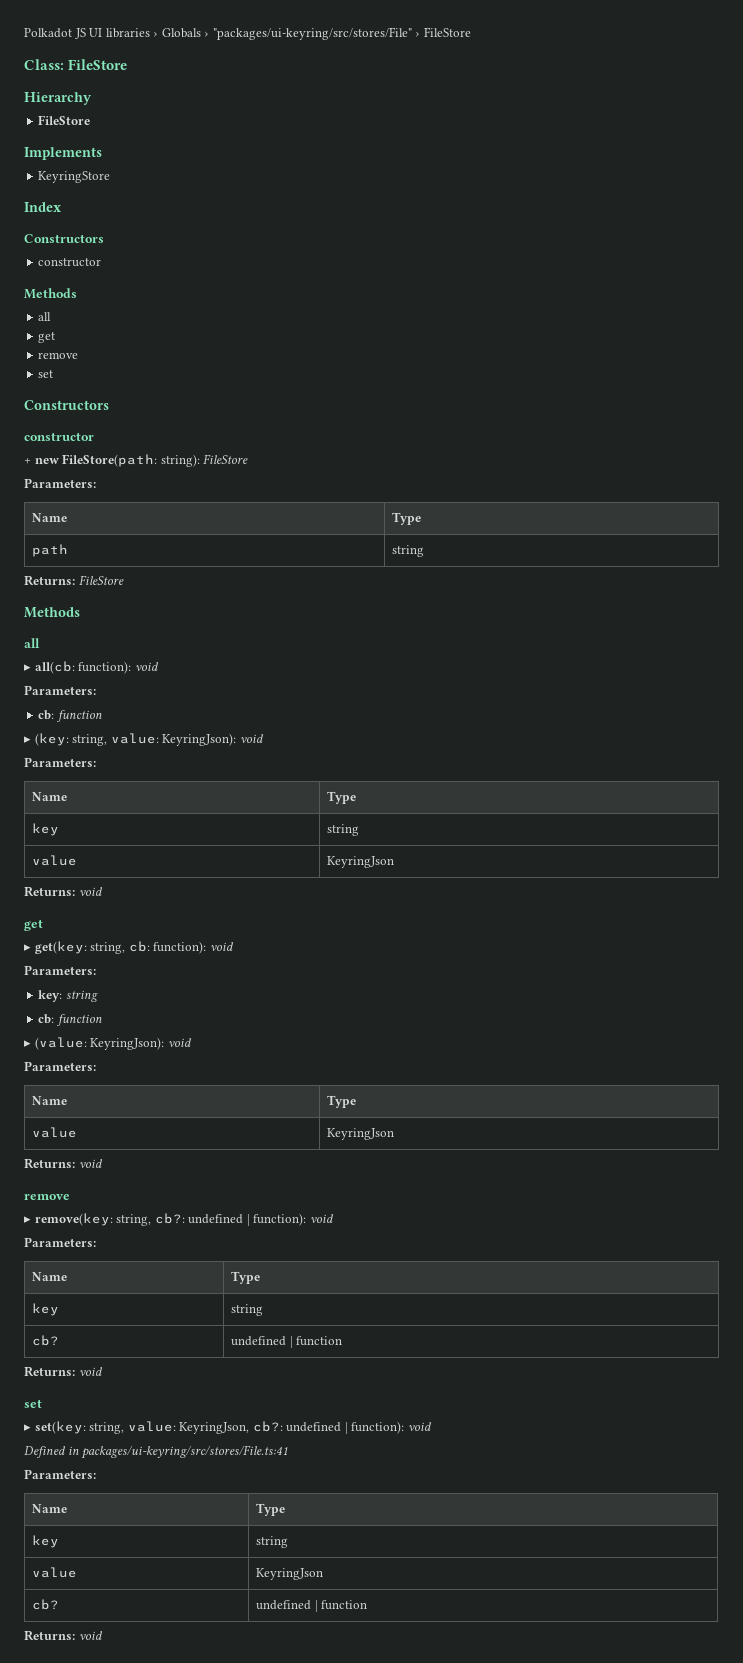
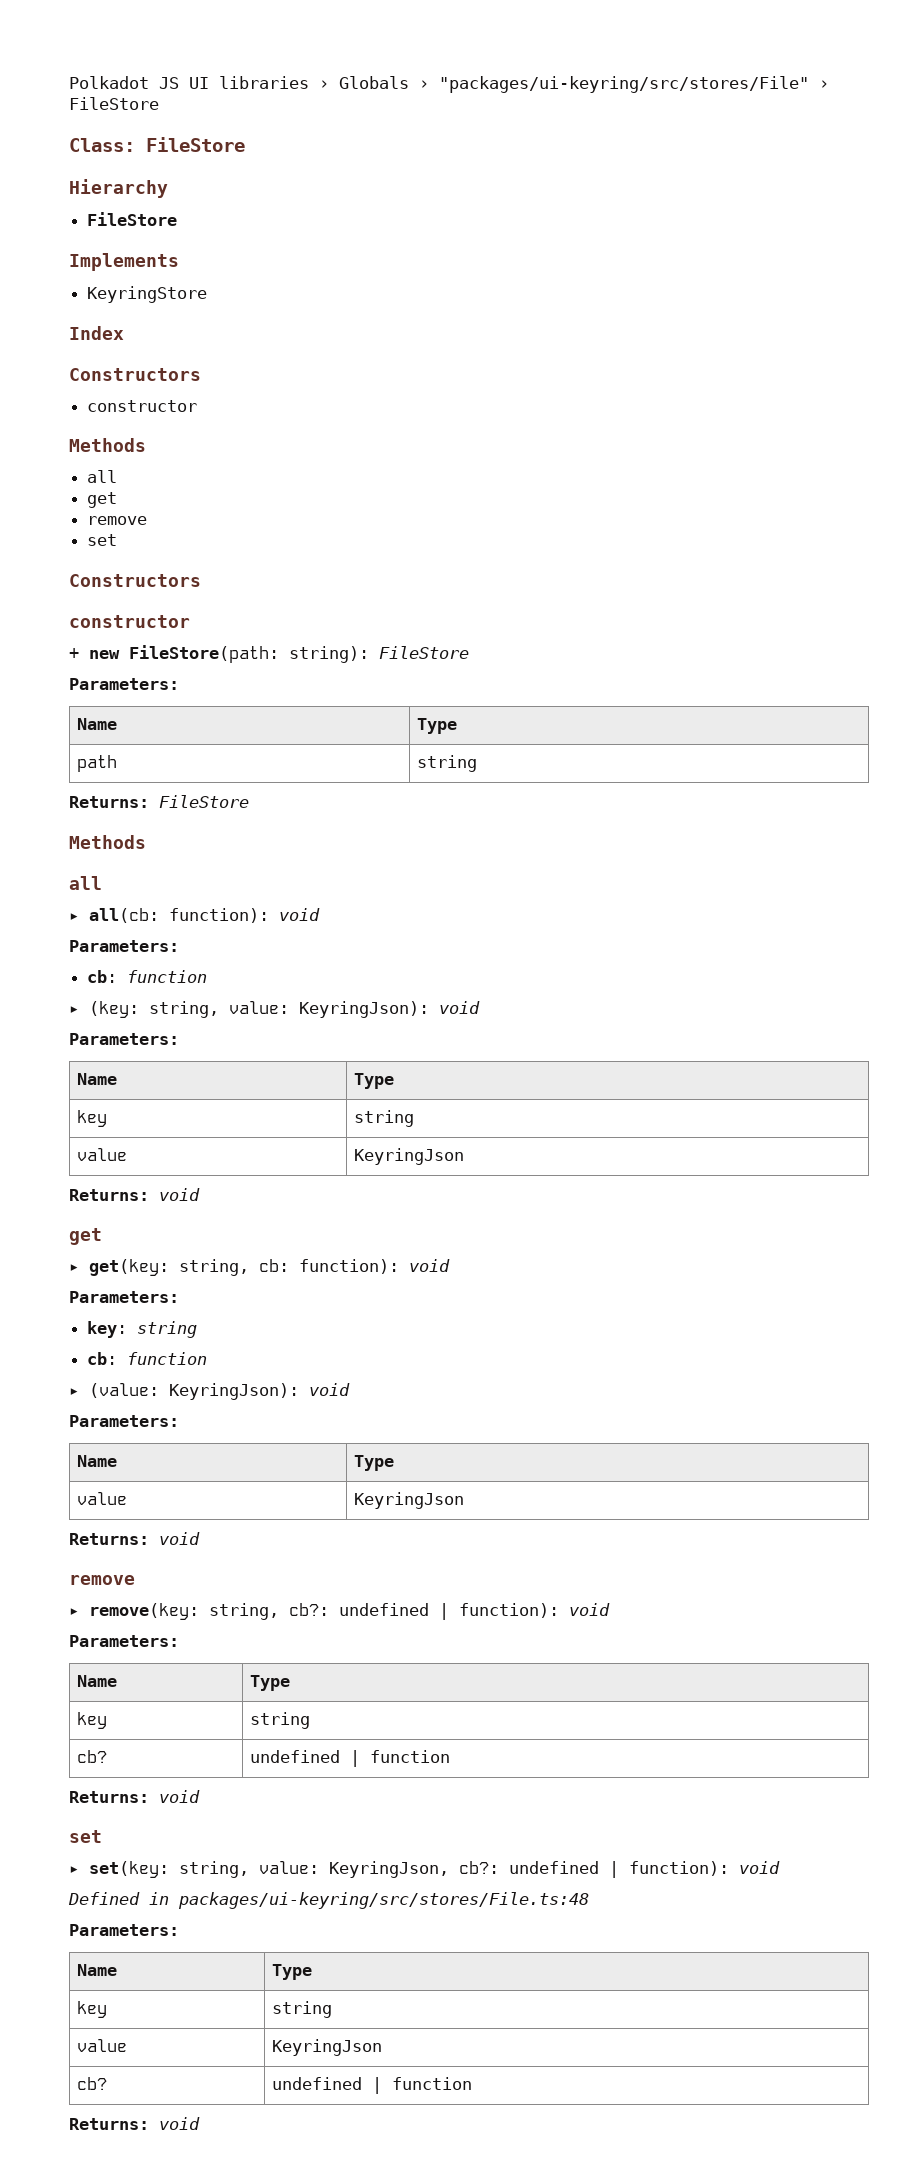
- Defined in packages/ui-keyring/src/stores/File.ts:41
+ Defined in packages/ui-keyring/src/stores/File.ts:48

